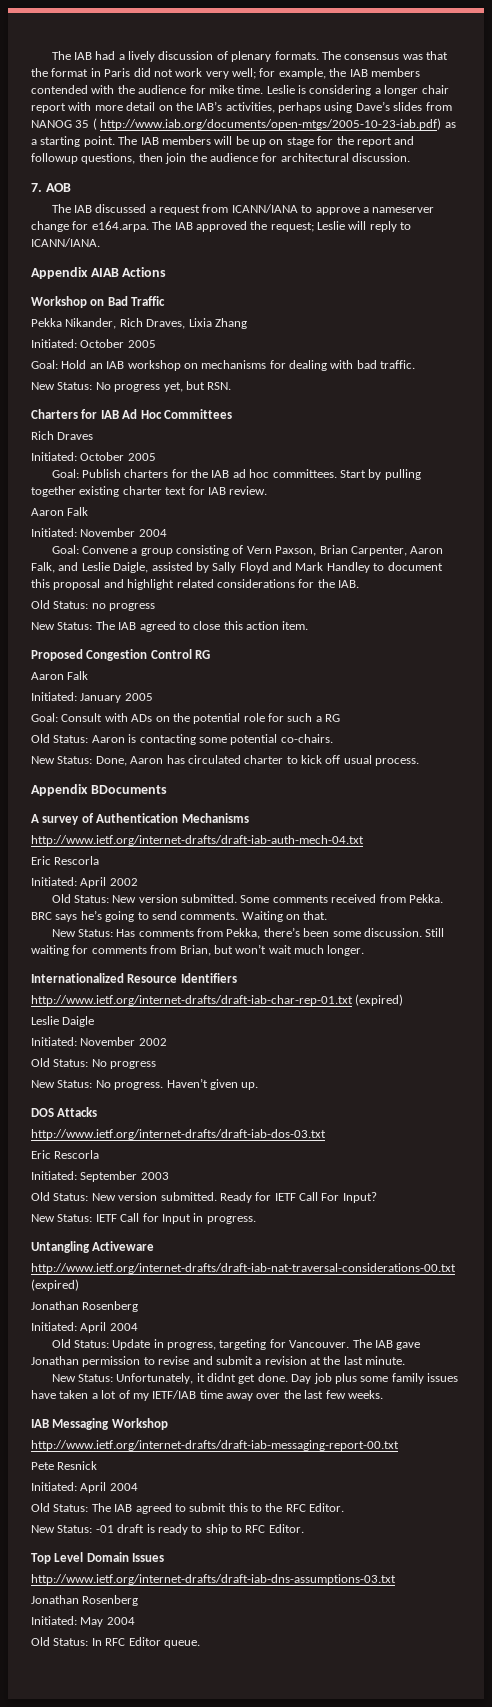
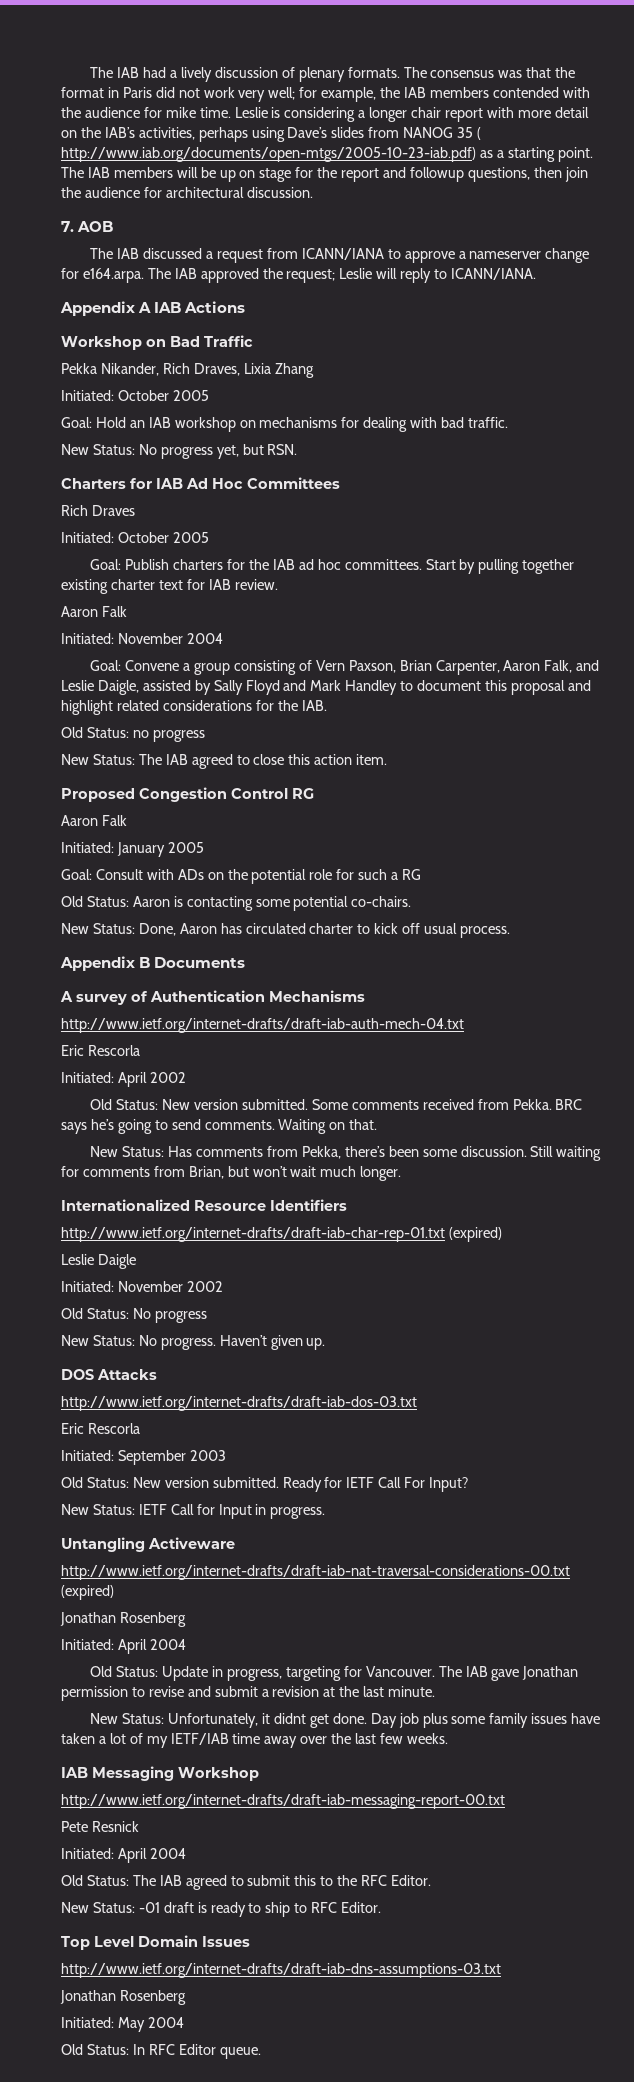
- Appendix AIAB Actions
+ Appendix A IAB Actions
- Appendix BDocuments
+ Appendix B Documents

